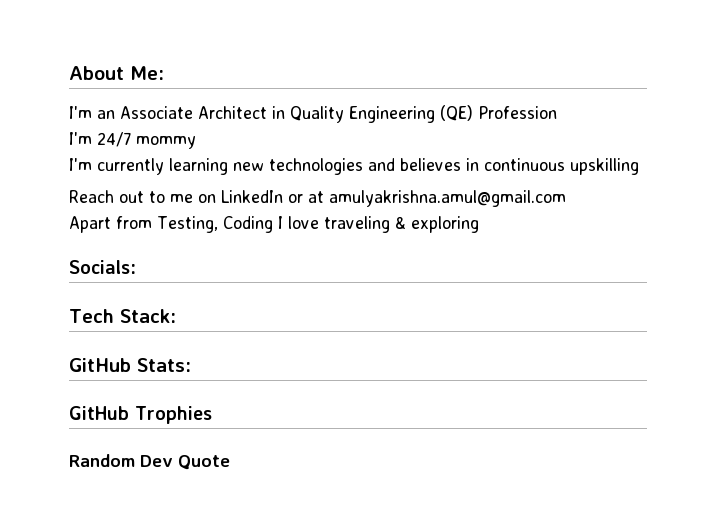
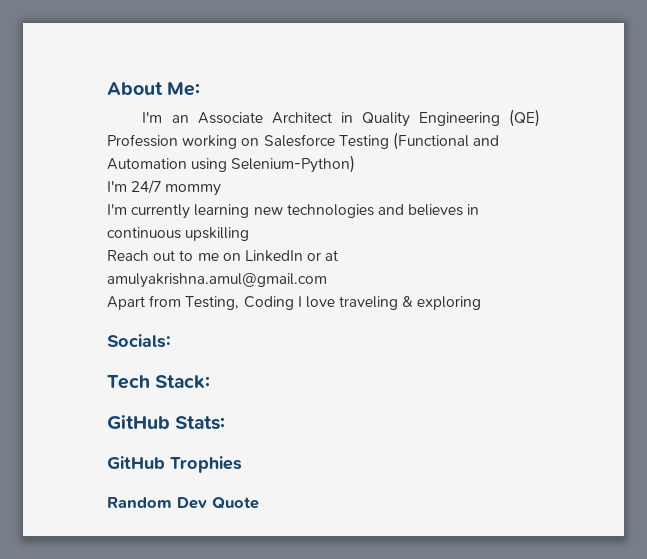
- I'm an Associate Architect in Quality Engineering (QE) Profession
+ I'm an Associate Architect in Quality Engineering (QE) Profession working on Salesforce Testing (Functional and Automation using Selenium-Python)

